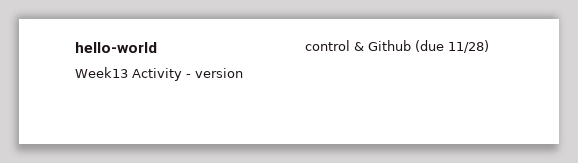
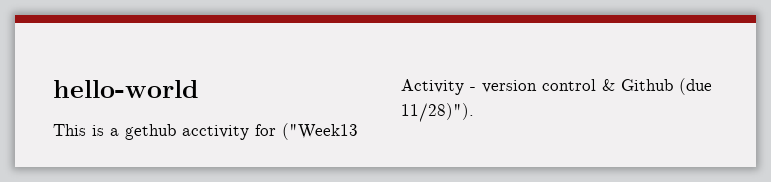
- Week13 Activity - version control & Github (due 11/28)
+ This is a gethub acctivity for ("Week13 Activity - version control & Github (due 11/28)").

